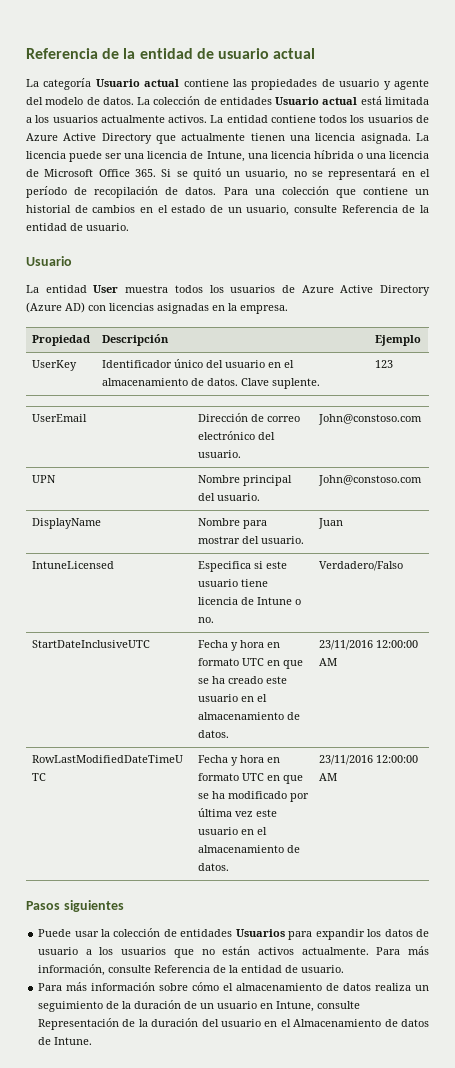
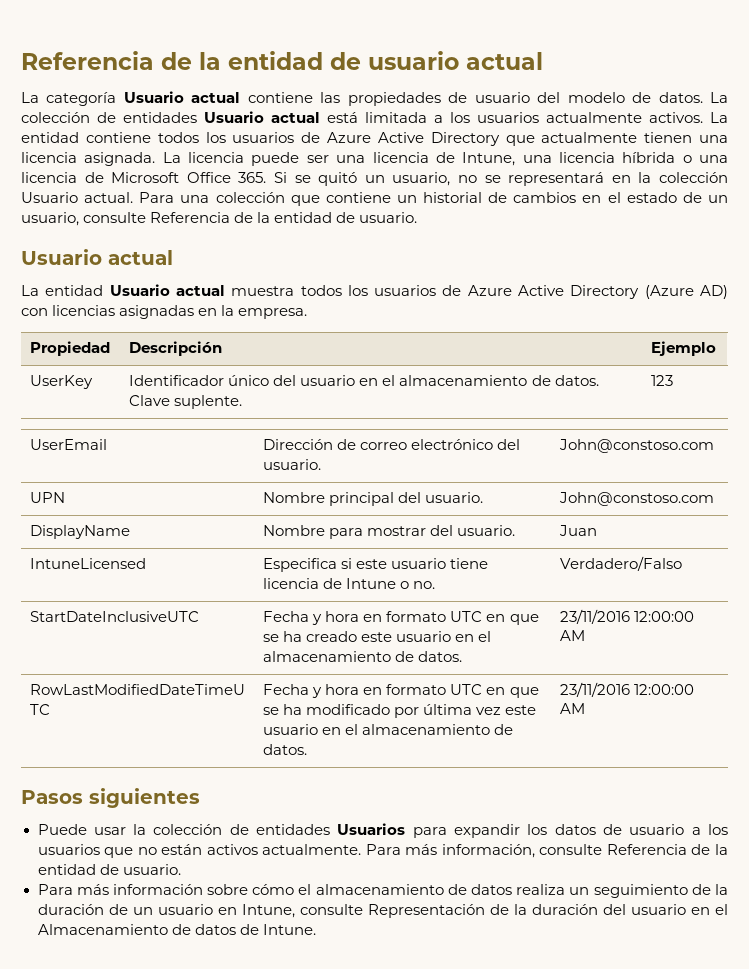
- La categoría Usuario actual contiene las propiedades de usuario y agente del modelo de datos.
+ La categoría Usuario actual contiene las propiedades de usuario del modelo de datos.
- La licencia puede ser una licencia de Intune, una licencia híbrida o una licencia de Microsoft Office 365. Si se quitó un usuario, no se representará en el período de recopilación de datos.
+ La licencia puede ser una licencia de Intune, una licencia híbrida o una licencia de Microsoft Office 365. Si se quitó un usuario, no se representará en la colección Usuario actual.
  Para una colección que contiene un historial de cambios en el estado de un usuario, consulte Referencia de la entidad de usuario.
- Usuario
- La entidad User muestra todos los usuarios de Azure Active Directory (Azure AD) con licencias asignadas en la empresa.
+ Usuario actual
+ La entidad Usuario actual muestra todos los usuarios de Azure Active Directory (Azure AD) con licencias asignadas en la empresa.

